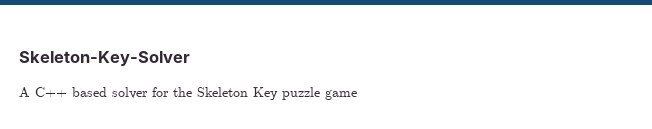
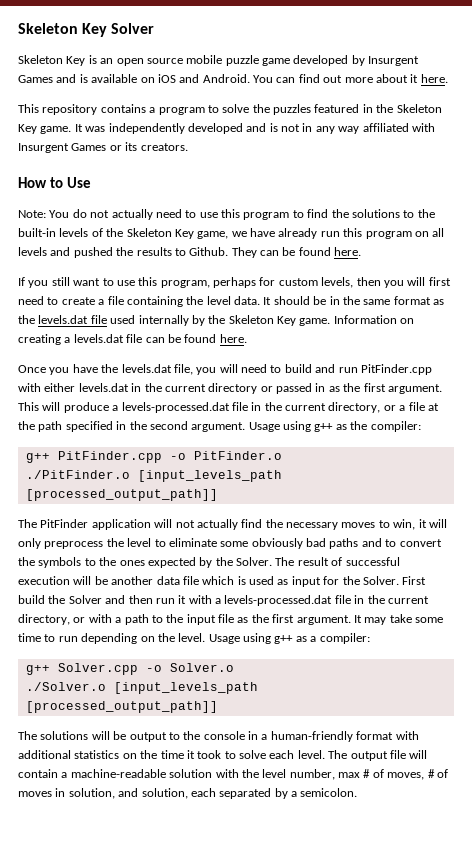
- Skeleton-Key-Solver
- A C++ based solver for the Skeleton Key puzzle game
+ Skeleton Key Solver
+ Skeleton Key is an open source mobile puzzle game developed by Insurgent Games and is available on iOS and Android. You can find out more about it here.
+ This repository contains a program to solve the puzzles featured in the Skeleton Key game. It was independently developed and is not in any way affiliated with Insurgent Games or its creators.
+ How to Use
+ Note: You do not actually need to use this program to find the solutions to the built-in levels of the Skeleton Key game, we have already run this program on all levels and pushed the results to Github. They can be found here.
+ If you still want to use this program, perhaps for custom levels, then you will first need to create a file containing the level data. It should be in the same format as the levels.dat file used internally by the Skeleton Key game. Information on creating a levels.dat file can be found here.
+ Once you have the levels.dat file, you will need to build and run PitFinder.cpp with either levels.dat in the current directory or passed in as the first argument. This will produce a levels-processed.dat file in the current directory, or a file at the path specified in the second argument. Usage using g++ as the compiler:
+ g++ PitFinder.cpp -o PitFinder.o
+ ./PitFinder.o [input_levels_path [processed_output_path]]
+ The PitFinder application will not actually find the necessary moves to win, it will only preprocess the level to eliminate some obviously bad paths and to convert the symbols to the ones expected by the Solver. The result of successful execution will be another data file which is used as input for the Solver. First build the Solver and then run it with a levels-processed.dat file in the current directory, or with a path to the input file as the first argument. It may take some time to run depending on the level. Usage using g++ as a compiler:
+ g++ Solver.cpp -o Solver.o
+ ./Solver.o [input_levels_path [processed_output_path]]
+ The solutions will be output to the console in a human-friendly format with additional statistics on the time it took to solve each level. The output file will contain a machine-readable solution with the level number, max # of moves, # of moves in solution, and solution, each separated by a semicolon.

